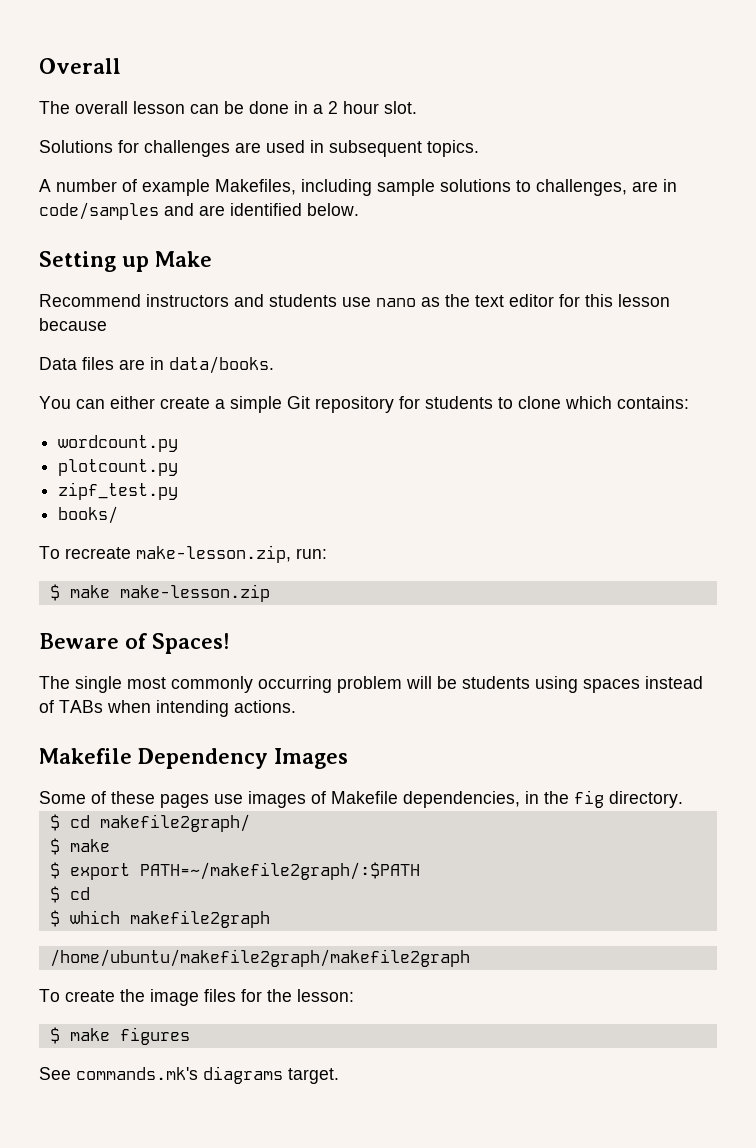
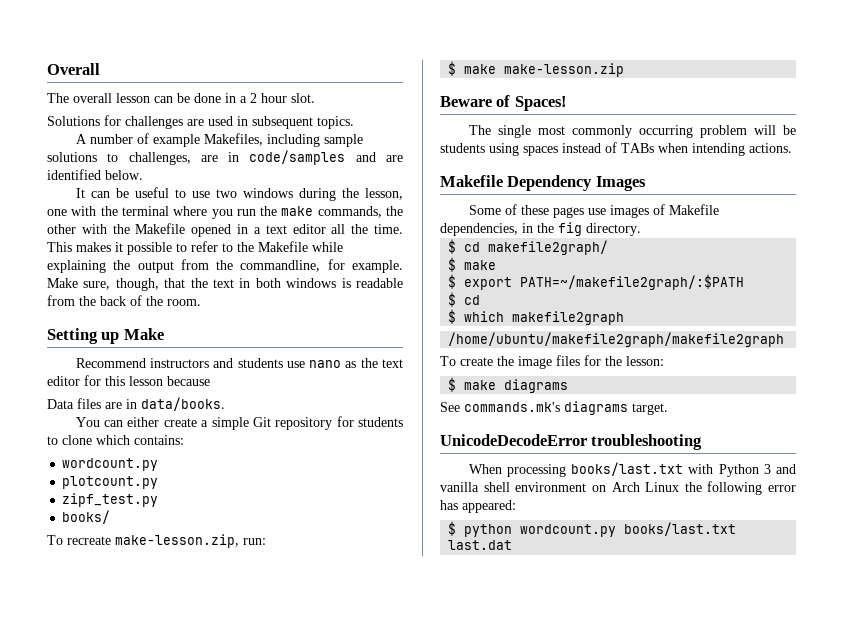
+ It can be useful to use two windows during the lesson, one with the terminal where you run the make commands, the other with the Makefile opened in a text editor all the time. This makes it possible to refer to the Makefile while explaining the output from the commandline, for example. Make sure, though, that the text in both windows is readable from the back of the room.
- $ make figures
+ $ make diagrams
+ UnicodeDecodeError troubleshooting
+ When processing books/last.txt with Python 3 and vanilla shell environment on Arch Linux the following error has appeared:
+ $ python wordcount.py books/last.txt last.dat

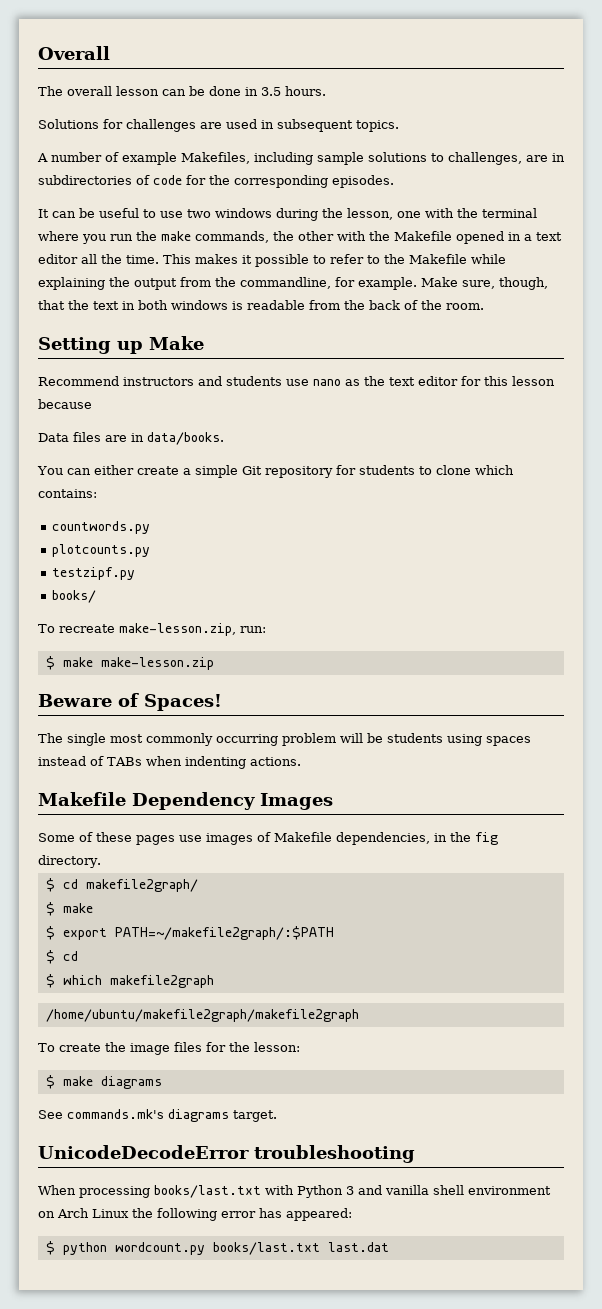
- The overall lesson can be done in a 2 hour slot.
+ The overall lesson can be done in 3.5 hours.
- A number of example Makefiles, including sample solutions to challenges, are in code/samples and are identified below.
+ A number of example Makefiles, including sample solutions to challenges, are in subdirectories of code for the corresponding episodes.
  You can either create a simple Git repository for students to clone which contains:
- wordcount.py
- plotcount.py
- zipf_test.py
+ countwords.py
+ plotcounts.py
+ testzipf.py
- The single most commonly occurring problem will be students using spaces instead of TABs when intending actions.
+ The single most commonly occurring problem will be students using spaces instead of TABs when indenting actions.

